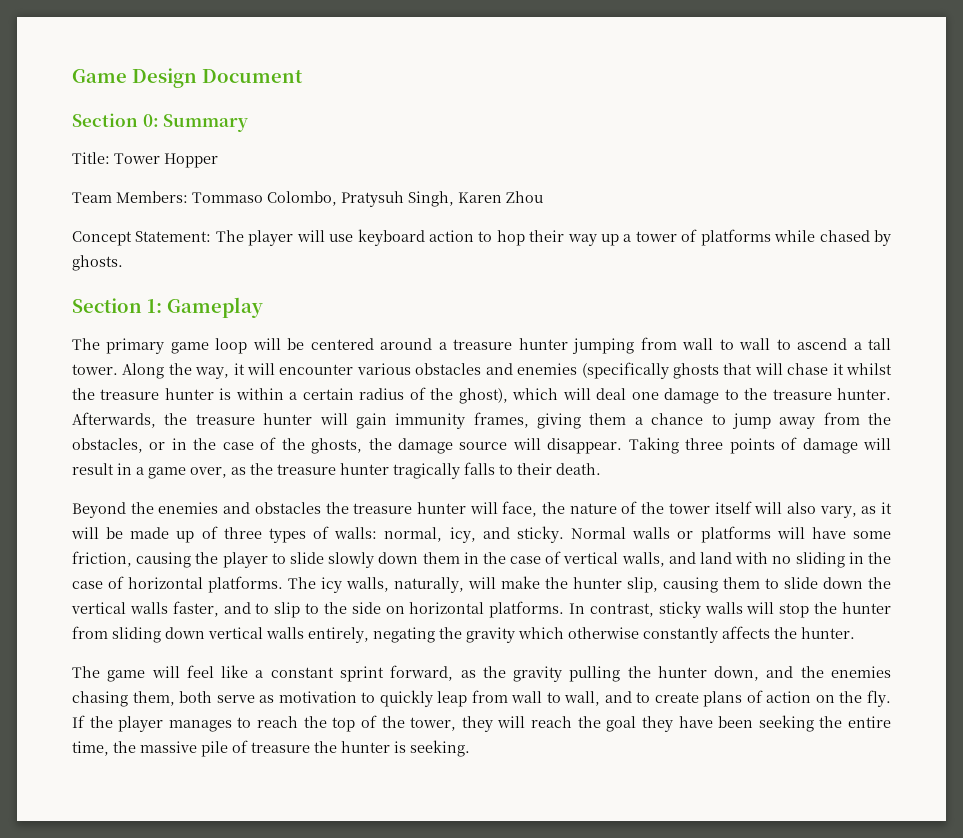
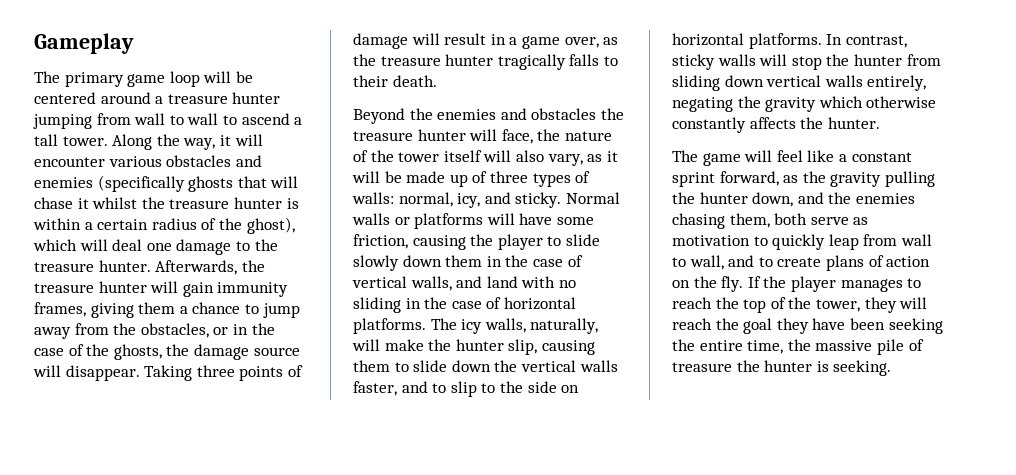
- Game Design Document
- Section 0: Summary
- Title: Tower Hopper
- Team Members: Tommaso Colombo, Pratysuh Singh, Karen Zhou
- Concept Statement: The player will use keyboard action to hop their way up a tower of platforms while chased by ghosts.
- Section 1: Gameplay
+ Gameplay

